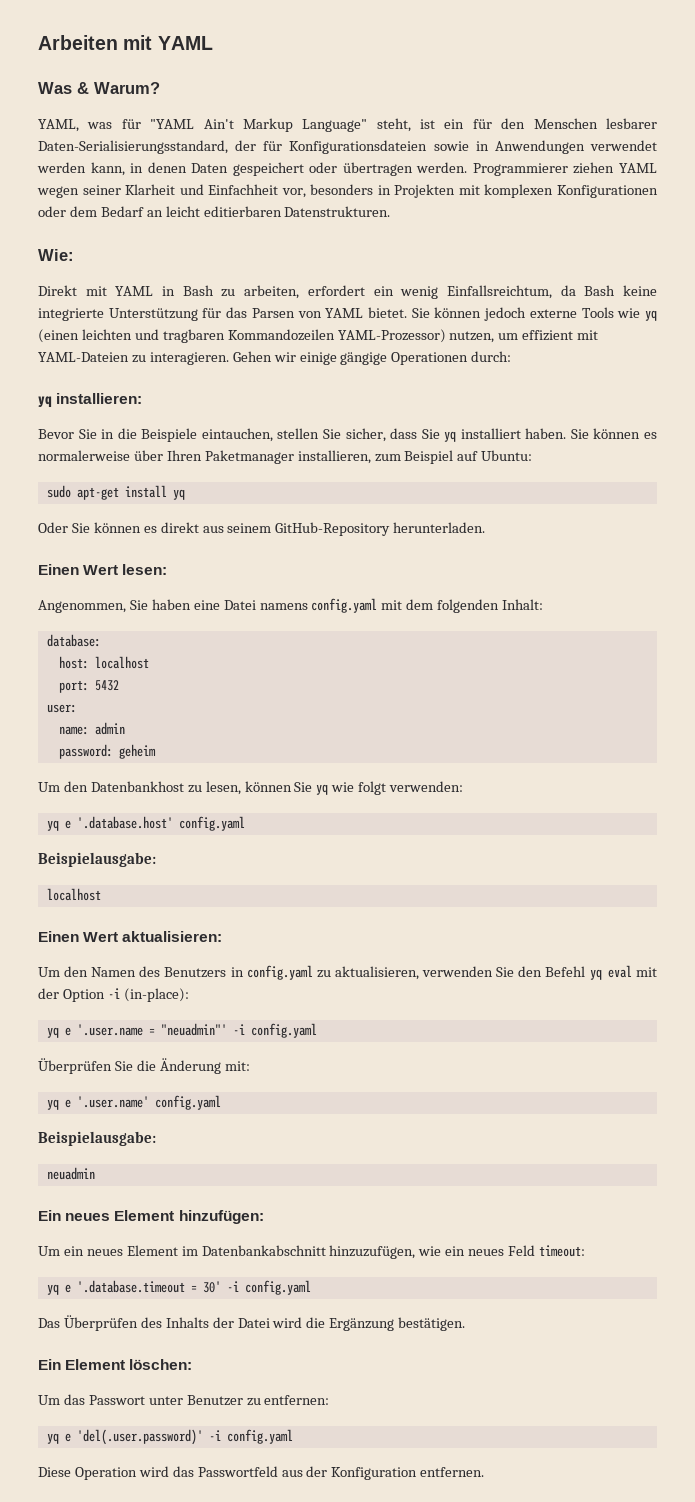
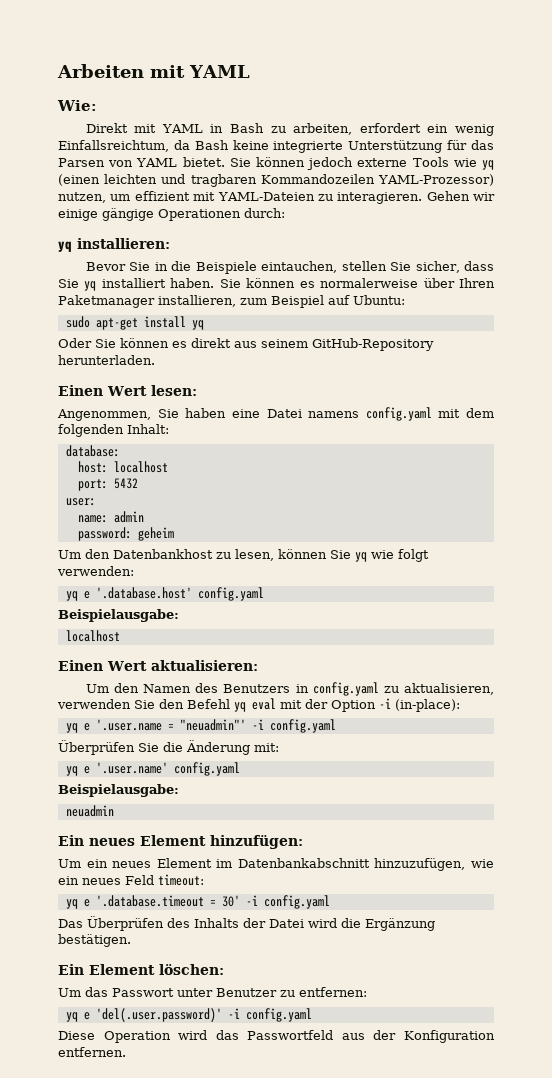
- Was & Warum?
- YAML, was für "YAML Ain't Markup Language" steht, ist ein für den Menschen lesbarer Daten-Serialisierungsstandard, der für Konfigurationsdateien sowie in Anwendungen verwendet werden kann, in denen Daten gespeichert oder übertragen werden. Programmierer ziehen YAML wegen seiner Klarheit und Einfachheit vor, besonders in Projekten mit komplexen Konfigurationen oder dem Bedarf an leicht editierbaren Datenstrukturen.

